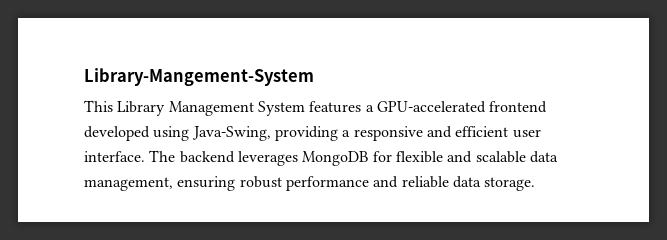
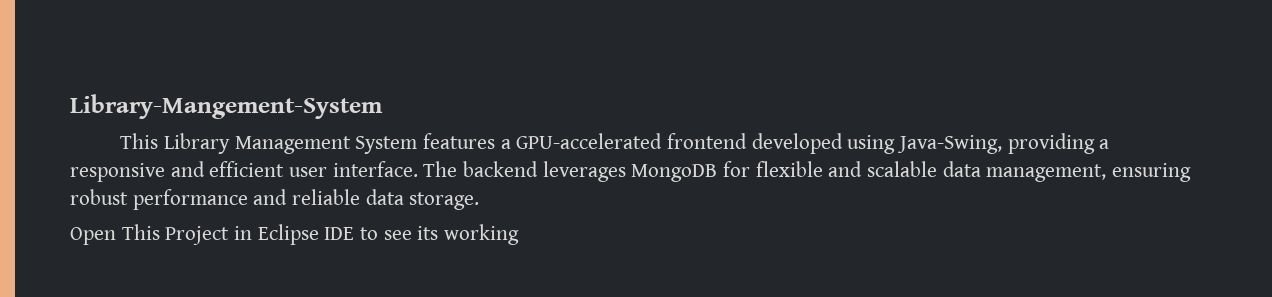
+ Open This Project in Eclipse IDE to see its working

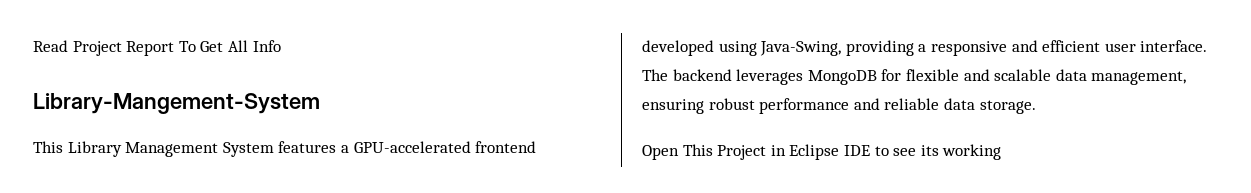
+ Read Project Report To Get All Info

